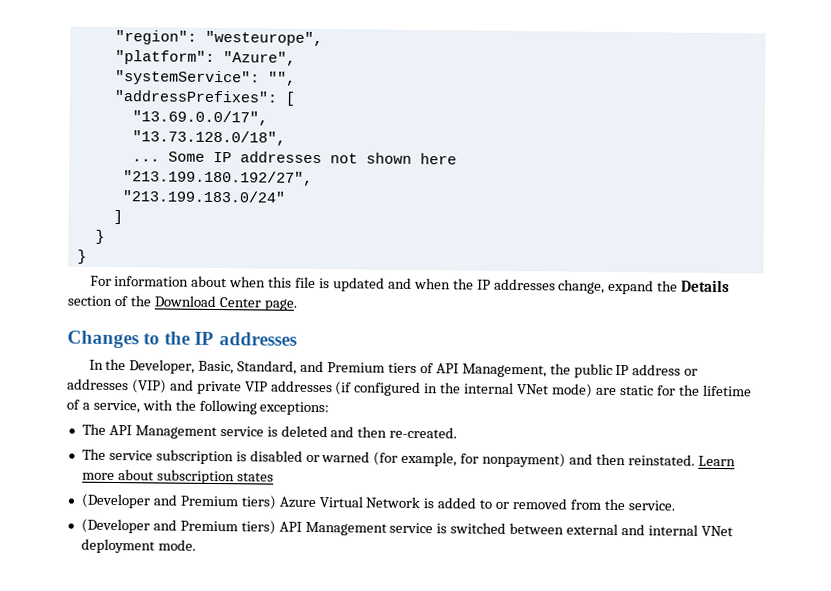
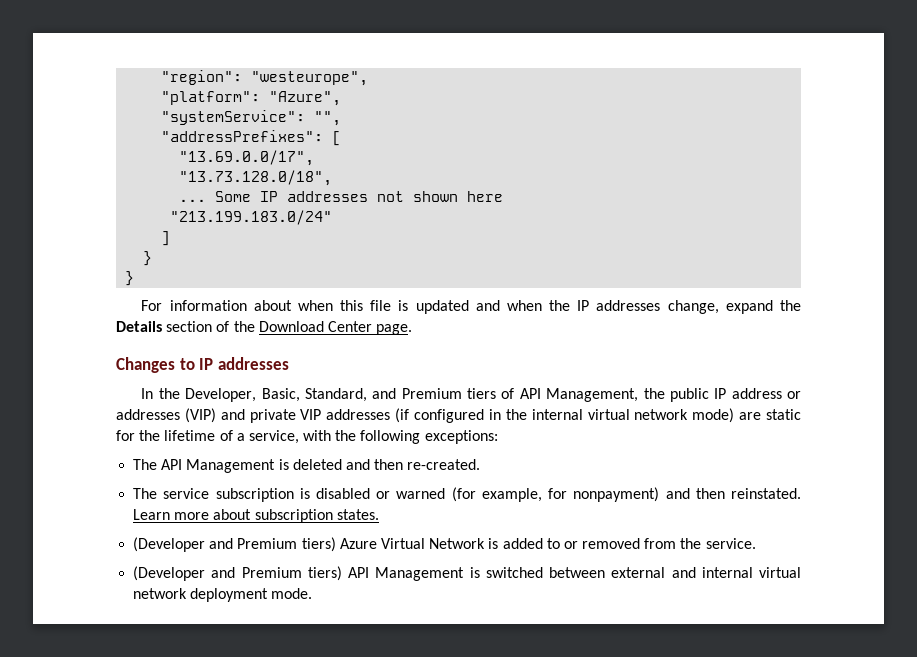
- "213.199.180.192/27",
- Changes to the IP addresses
+ Changes to IP addresses
- In the Developer, Basic, Standard, and Premium tiers of API Management, the public IP address or addresses (VIP) and private VIP addresses (if configured in the internal VNet mode) are static for the lifetime of a service, with the following exceptions:
+ In the Developer, Basic, Standard, and Premium tiers of API Management, the public IP address or addresses (VIP) and private VIP addresses (if configured in the internal virtual network mode) are static for the lifetime of a service, with the following exceptions:
- The API Management service is deleted and then re-created.
+ The API Management is deleted and then re-created.
- Learn more about subscription states
+ Learn more about subscription states.
- (Developer and Premium tiers) API Management service is switched between external and internal VNet deployment mode.
+ (Developer and Premium tiers) API Management is switched between external and internal virtual network deployment mode.

